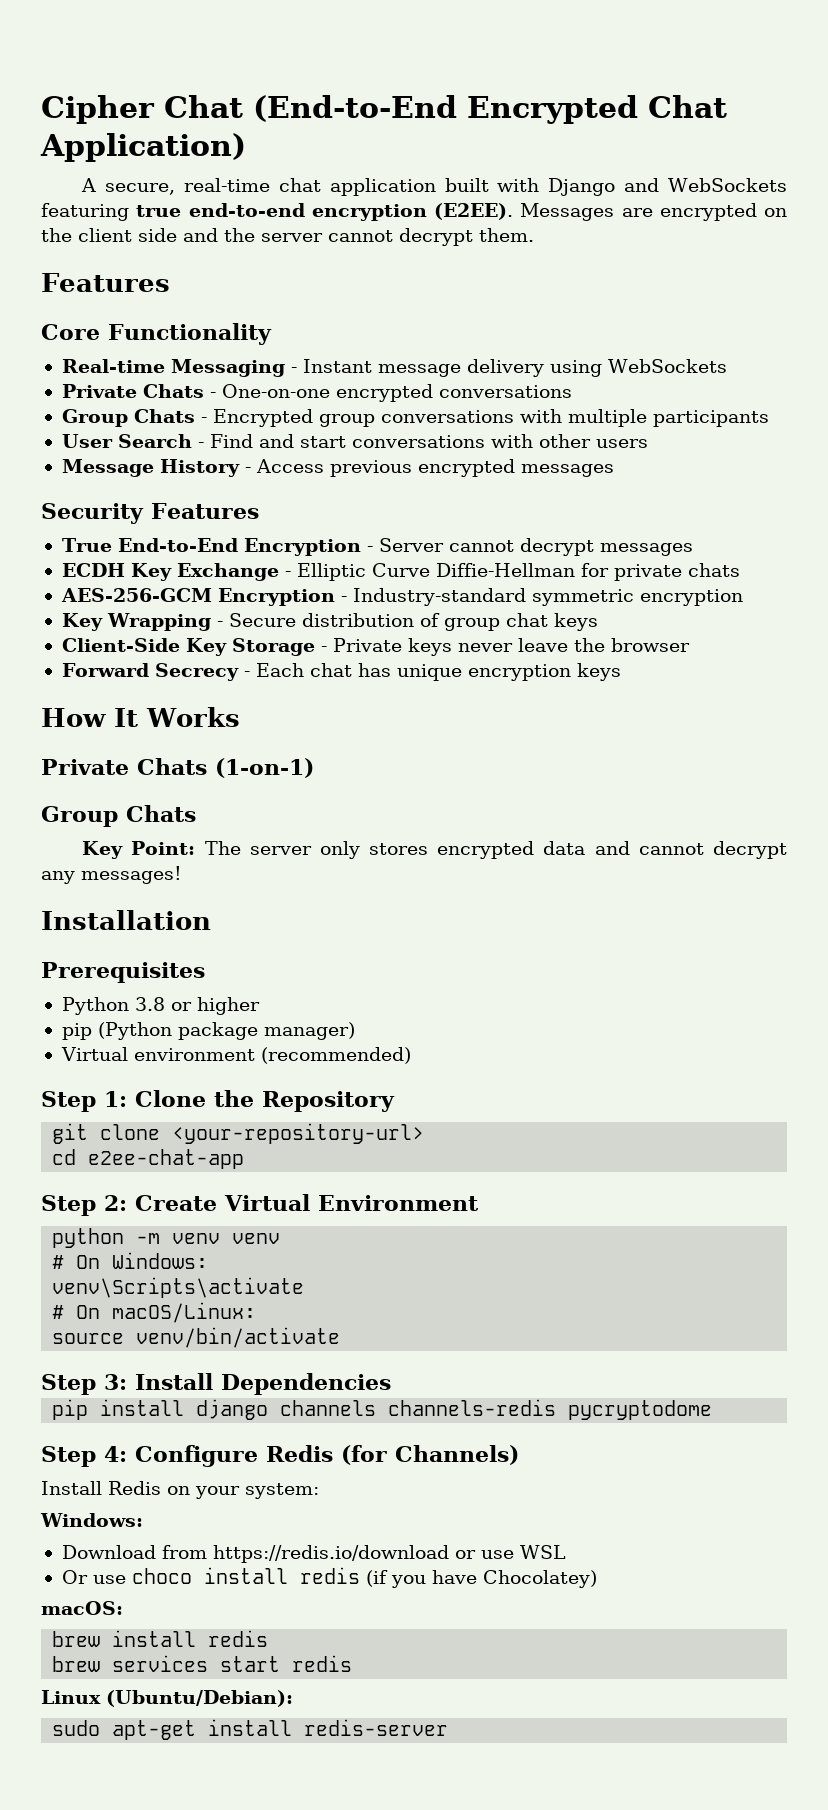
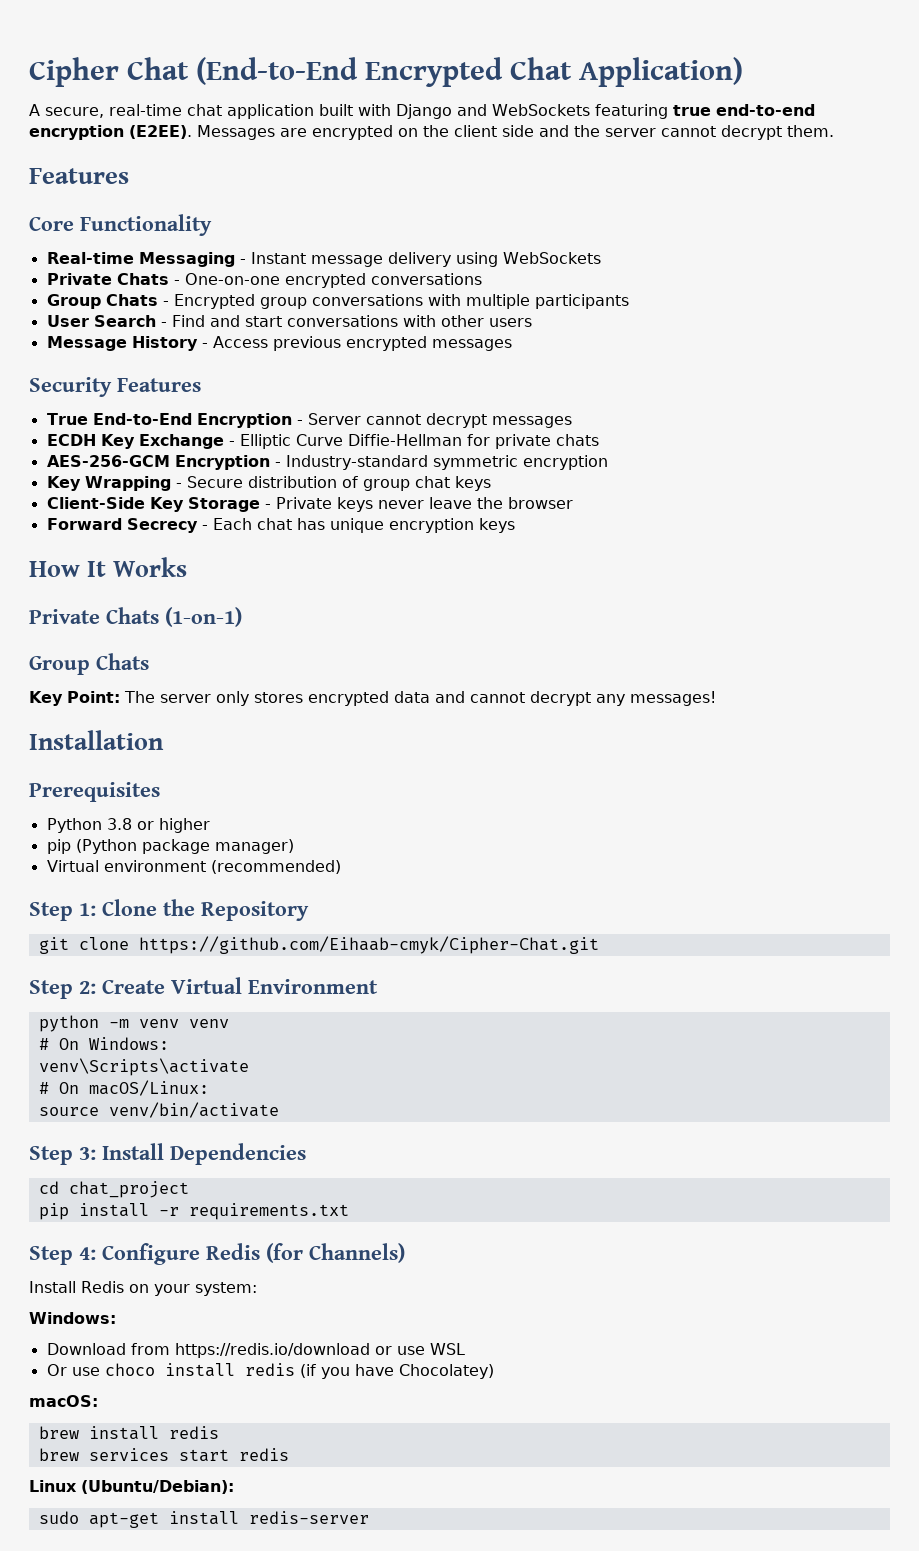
- git clone <your-repository-url>
- cd e2ee-chat-app
+ git clone https://github.com/Eihaab-cmyk/Cipher-Chat.git
+ cd chat_project
- pip install django channels channels-redis pycryptodome
+ pip install -r requirements.txt

